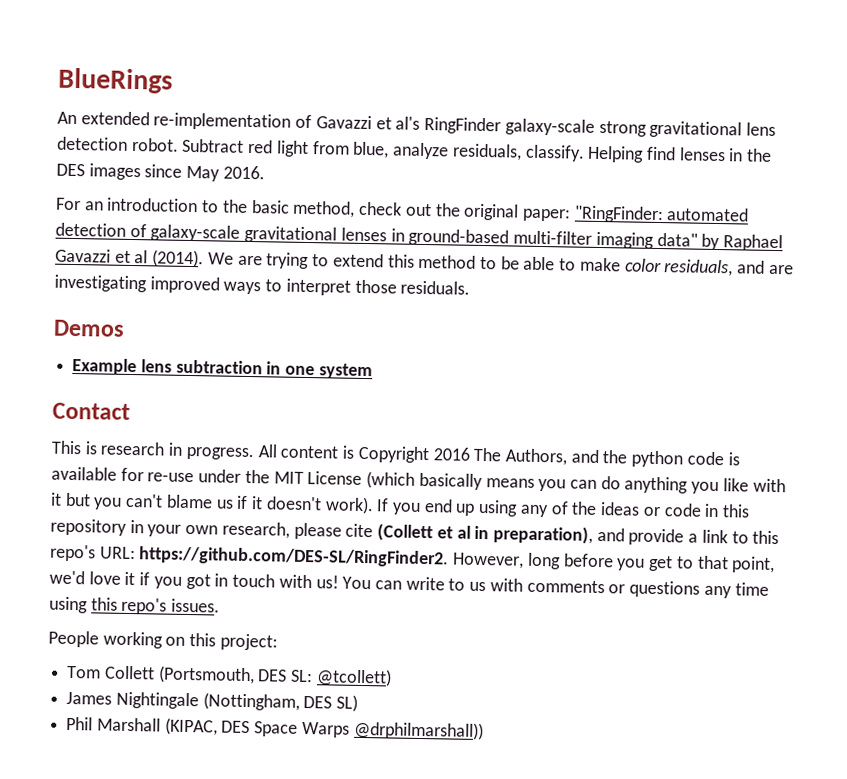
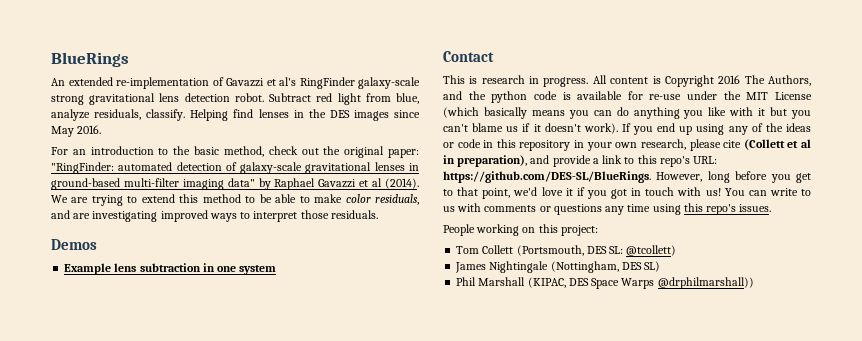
- If you end up using any of the ideas or code in this repository in your own research, please cite (Collett et al in preparation), and provide a link to this repo's URL: https://github.com/DES-SL/RingFinder2. However, long before you get to that point, we'd love it if you got in touch with us!
+ If you end up using any of the ideas or code in this repository in your own research, please cite (Collett et al in preparation), and provide a link to this repo's URL: https://github.com/DES-SL/BlueRings. However, long before you get to that point, we'd love it if you got in touch with us!

